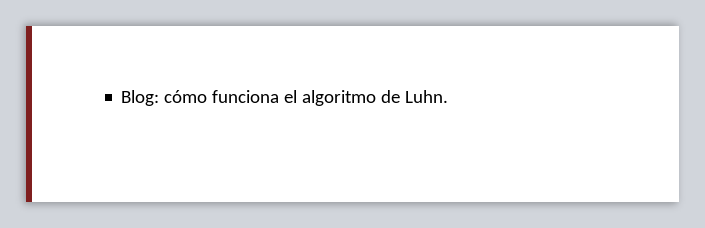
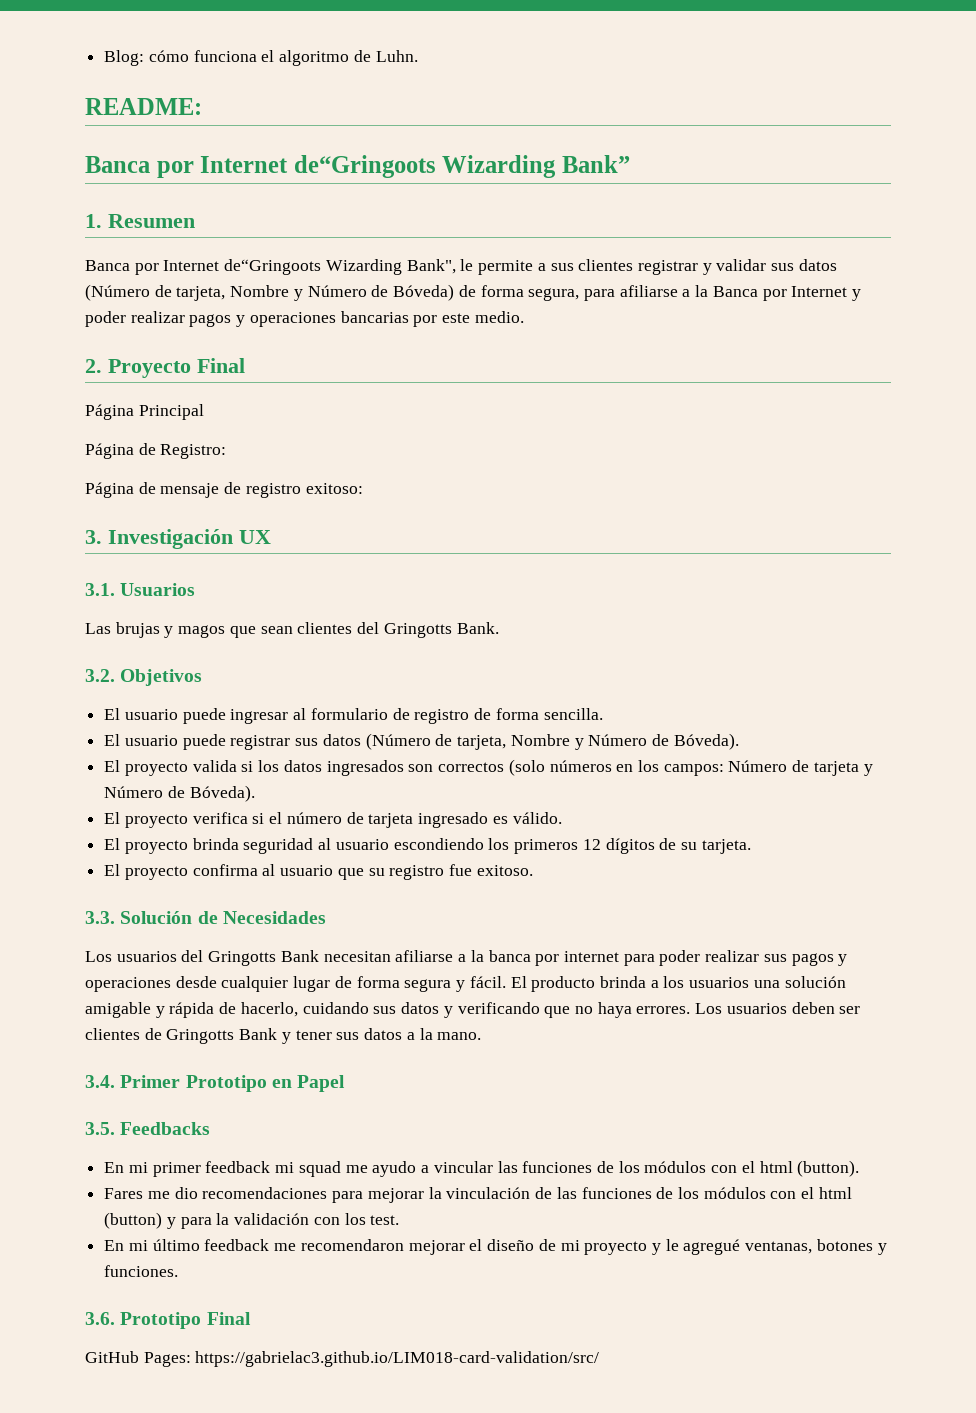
+ README:
+ Banca por Internet de“Gringoots Wizarding Bank”
+ 1. Resumen
+ Banca por Internet de“Gringoots Wizarding Bank", le permite a sus clientes registrar y validar sus datos (Número de tarjeta, Nombre y Número de Bóveda) de forma segura, para afiliarse a la Banca por Internet y poder realizar pagos y operaciones bancarias por este medio.
+ 2. Proyecto Final
+ Página Principal
+ Página de Registro:
+ Página de mensaje de registro exitoso:
+ 3. Investigación UX
+ 3.1. Usuarios
+ Las brujas y magos que sean clientes del Gringotts Bank.
+ 3.2. Objetivos
+ El usuario puede ingresar al formulario de registro de forma sencilla.
+ El usuario puede registrar sus datos (Número de tarjeta, Nombre y Número de Bóveda).
+ El proyecto valida si los datos ingresados son correctos (solo números en los campos: Número de tarjeta y Número de Bóveda).
+ El proyecto verifica si el número de tarjeta ingresado es válido.
+ El proyecto brinda seguridad al usuario escondiendo los primeros 12 dígitos de su tarjeta.
+ El proyecto confirma al usuario que su registro fue exitoso.
+ 3.3. Solución de Necesidades
+ Los usuarios del Gringotts Bank necesitan afiliarse a la banca por internet para poder realizar sus pagos y operaciones desde cualquier lugar de forma segura y fácil. El producto brinda a los usuarios una solución amigable y rápida de hacerlo, cuidando sus datos y verificando que no haya errores. Los usuarios deben ser clientes de Gringotts Bank y tener sus datos a la mano.
+ 3.4. Primer Prototipo en Papel
+ 3.5. Feedbacks
+ En mi primer feedback mi squad me ayudo a vincular las funciones de los módulos con el html (button).
+ Fares me dio recomendaciones para mejorar la vinculación de las funciones de los módulos con el html (button) y para la validación con los test.
+ En mi último feedback me recomendaron mejorar el diseño de mi proyecto y le agregué ventanas, botones y funciones.
+ 3.6. Prototipo Final
+ GitHub Pages: https://gabrielac3.github.io/LIM018-card-validation/src/

